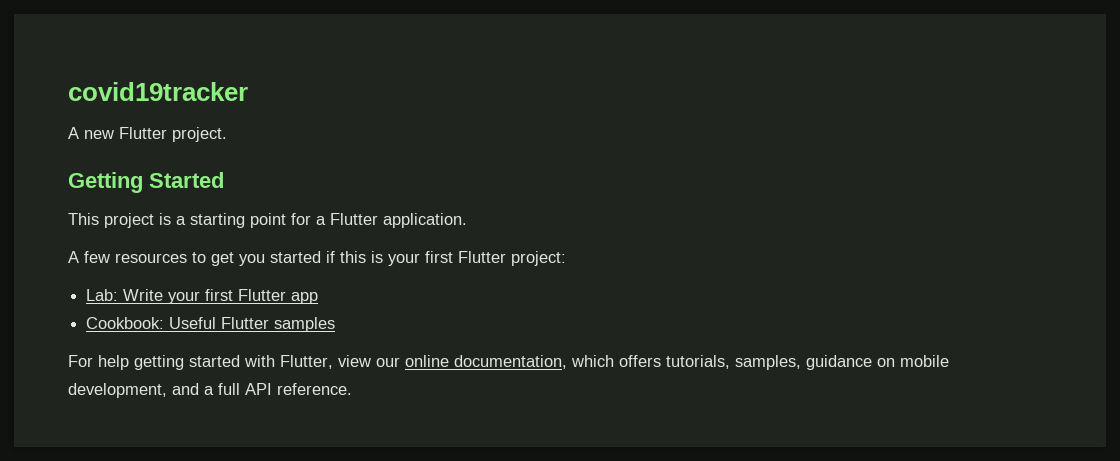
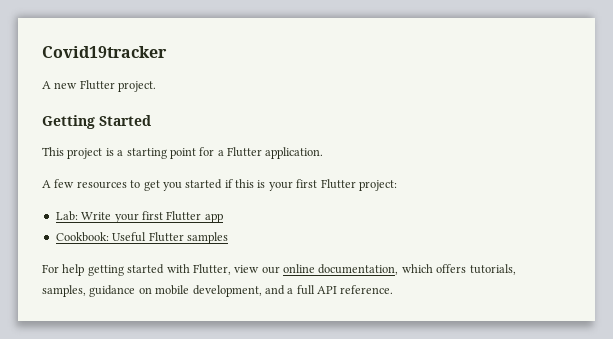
- covid19tracker
+ Covid19tracker

